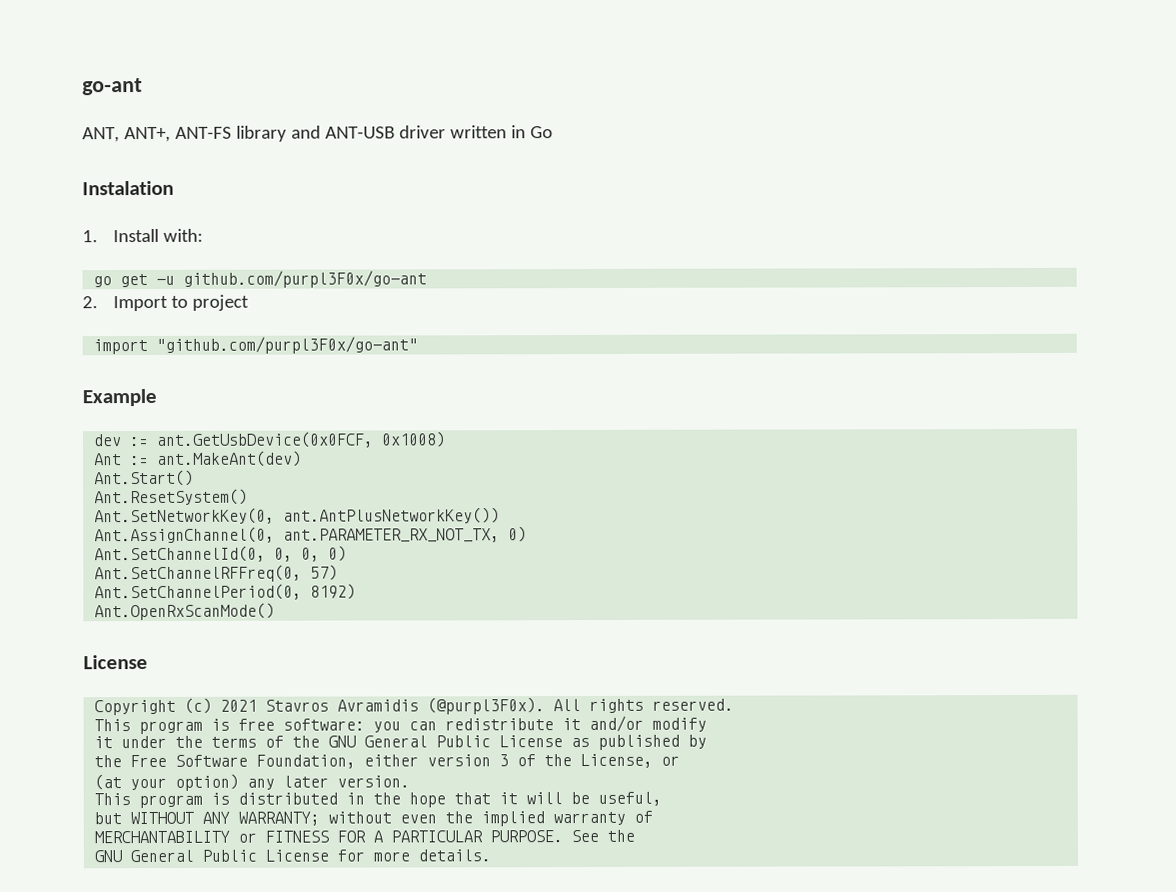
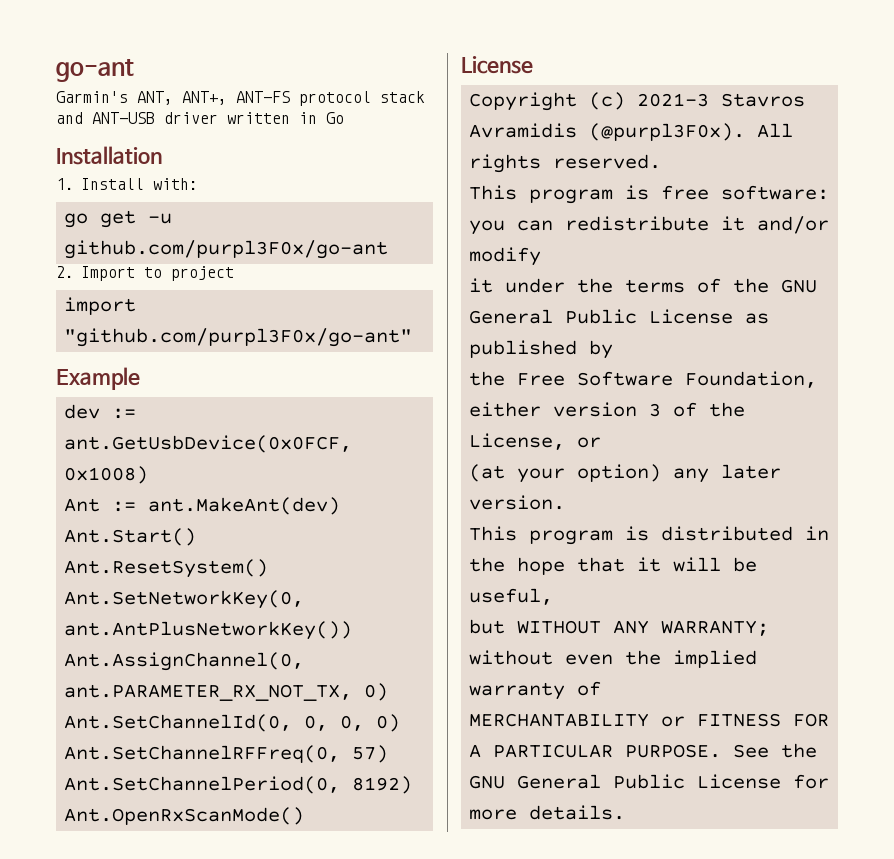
- ANT, ANT+, ANT-FS library and ANT-USB driver written in Go
+ Garmin's ANT, ANT+, ANT-FS protocol stack and ANT-USB driver written in Go
- Instalation
+ Installation
- Copyright (c) 2021 Stavros Avramidis (@purpl3F0x).
+ Copyright (c) 2021-3 Stavros Avramidis (@purpl3F0x).

